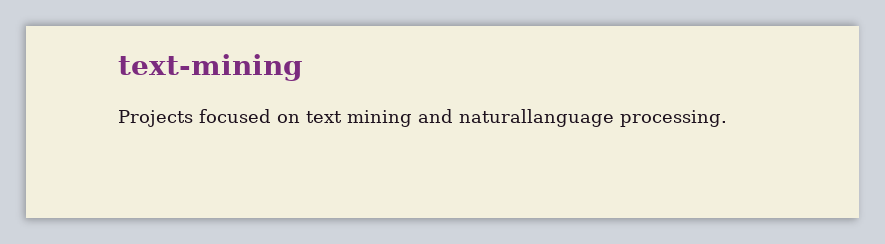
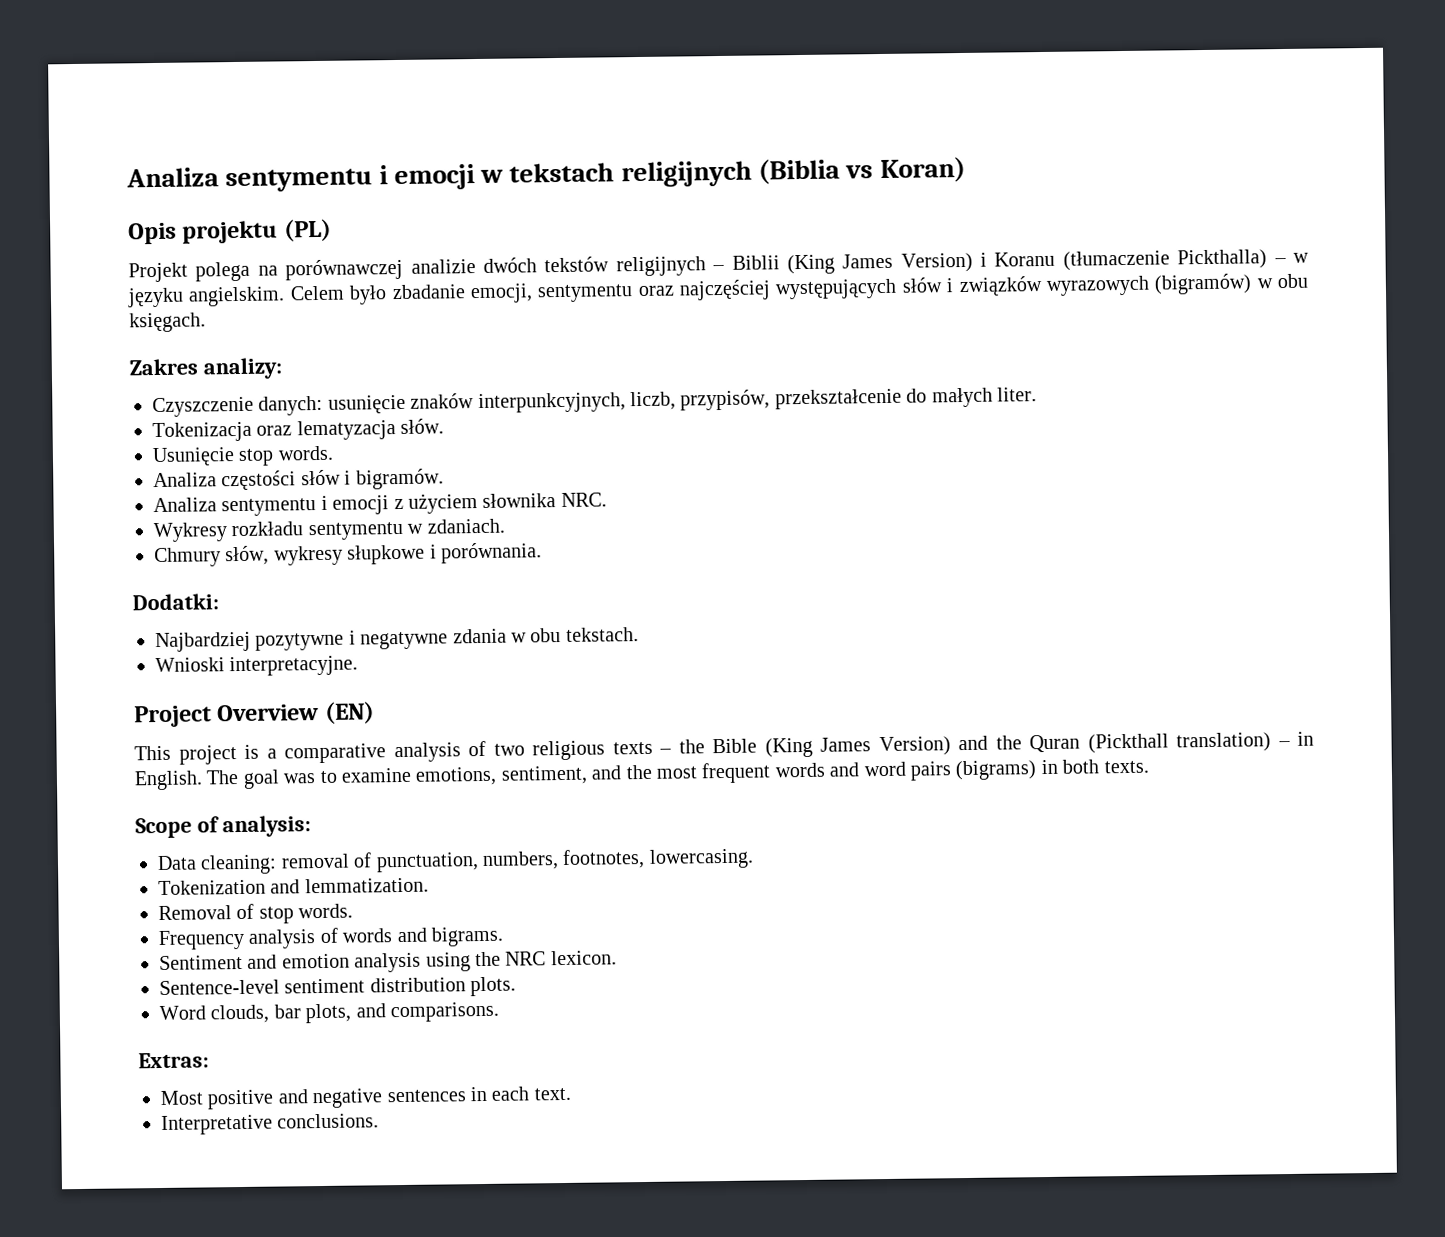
- text-mining
- Projects focused on text mining and naturallanguage processing.
+ Analiza sentymentu i emocji w tekstach religijnych (Biblia vs Koran)
+ Opis projektu (PL)
+ Projekt polega na porównawczej analizie dwóch tekstów religijnych – Biblii (King James Version) i Koranu (tłumaczenie Pickthalla) – w języku angielskim. Celem było zbadanie emocji, sentymentu oraz najczęściej występujących słów i związków wyrazowych (bigramów) w obu księgach.
+ Zakres analizy:
+ Czyszczenie danych: usunięcie znaków interpunkcyjnych, liczb, przypisów, przekształcenie do małych liter.
+ Tokenizacja oraz lematyzacja słów.
+ Usunięcie stop words.
+ Analiza częstości słów i bigramów.
+ Analiza sentymentu i emocji z użyciem słownika NRC.
+ Wykresy rozkładu sentymentu w zdaniach.
+ Chmury słów, wykresy słupkowe i porównania.
+ Dodatki:
+ Najbardziej pozytywne i negatywne zdania w obu tekstach.
+ Wnioski interpretacyjne.
+ Project Overview (EN)
+ This project is a comparative analysis of two religious texts – the Bible (King James Version) and the Quran (Pickthall translation) – in English. The goal was to examine emotions, sentiment, and the most frequent words and word pairs (bigrams) in both texts.
+ Scope of analysis:
+ Data cleaning: removal of punctuation, numbers, footnotes, lowercasing.
+ Tokenization and lemmatization.
+ Removal of stop words.
+ Frequency analysis of words and bigrams.
+ Sentiment and emotion analysis using the NRC lexicon.
+ Sentence-level sentiment distribution plots.
+ Word clouds, bar plots, and comparisons.
+ Extras:
+ Most positive and negative sentences in each text.
+ Interpretative conclusions.

